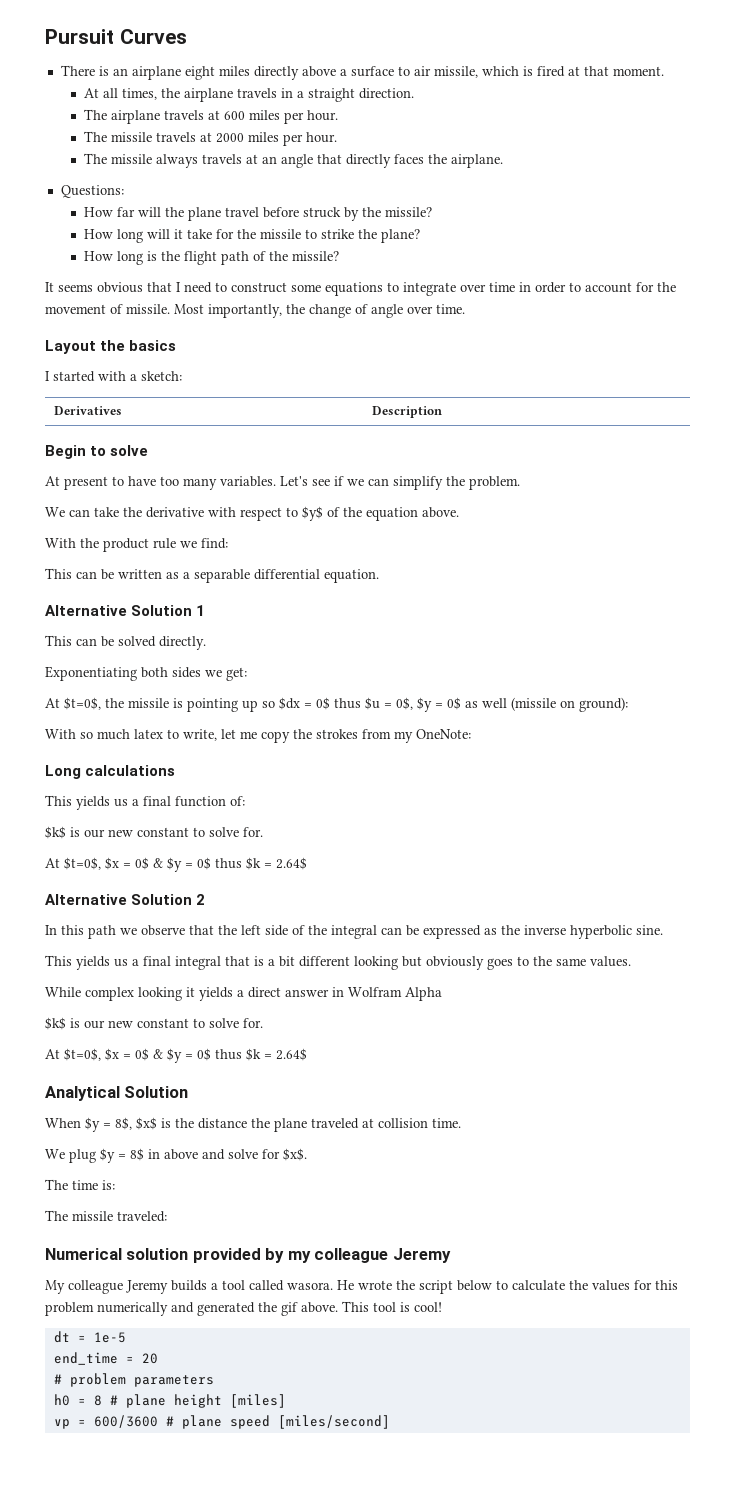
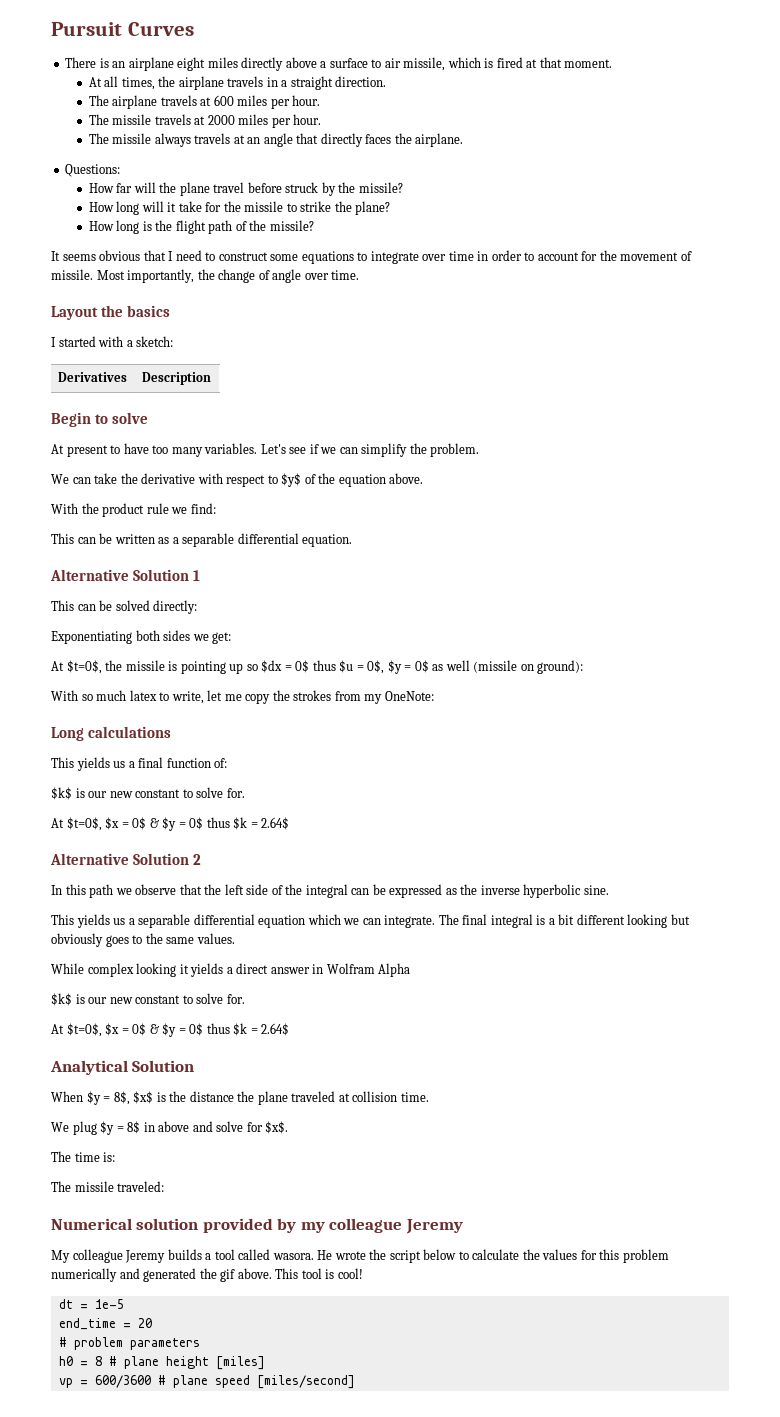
- This can be solved directly.
+ This can be solved directly:
- This yields us a final integral that is a bit different looking but obviously goes to the same values.
+ This yields us a separable differential equation which we can integrate. The final integral is a bit different looking but obviously goes to the same values.

